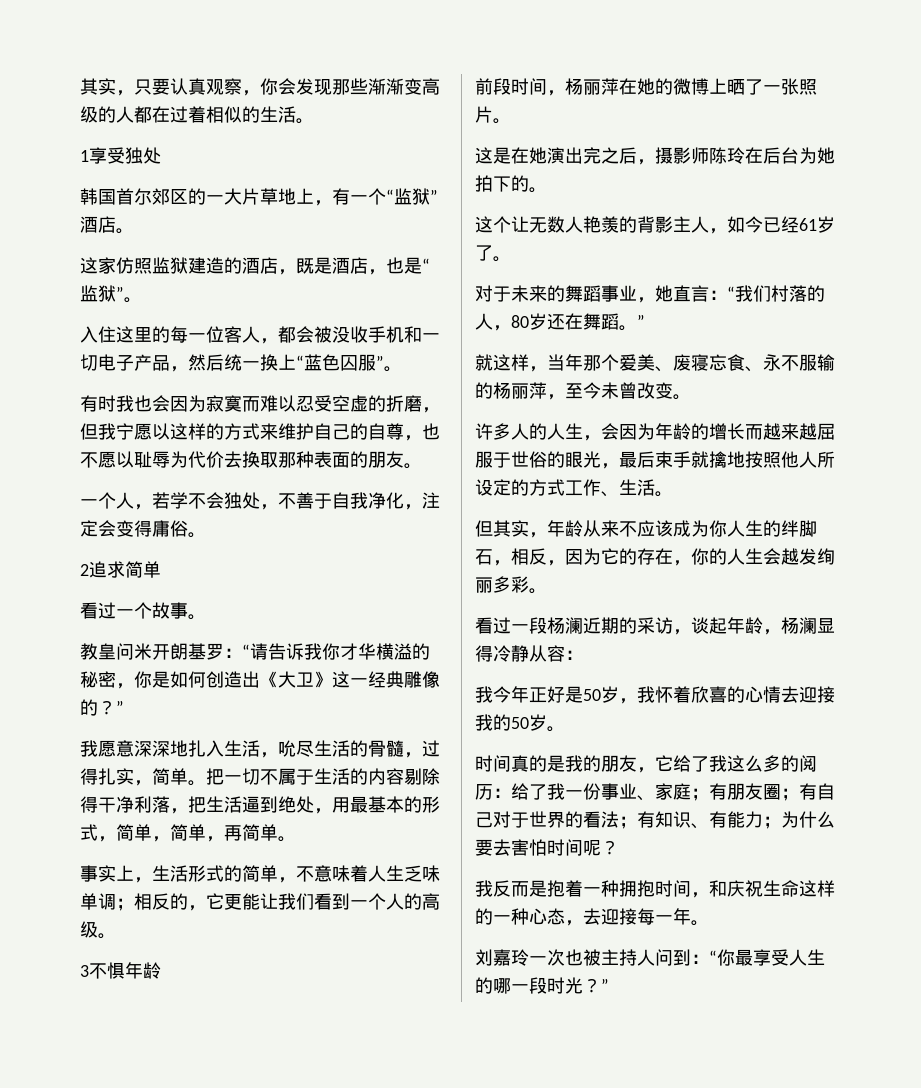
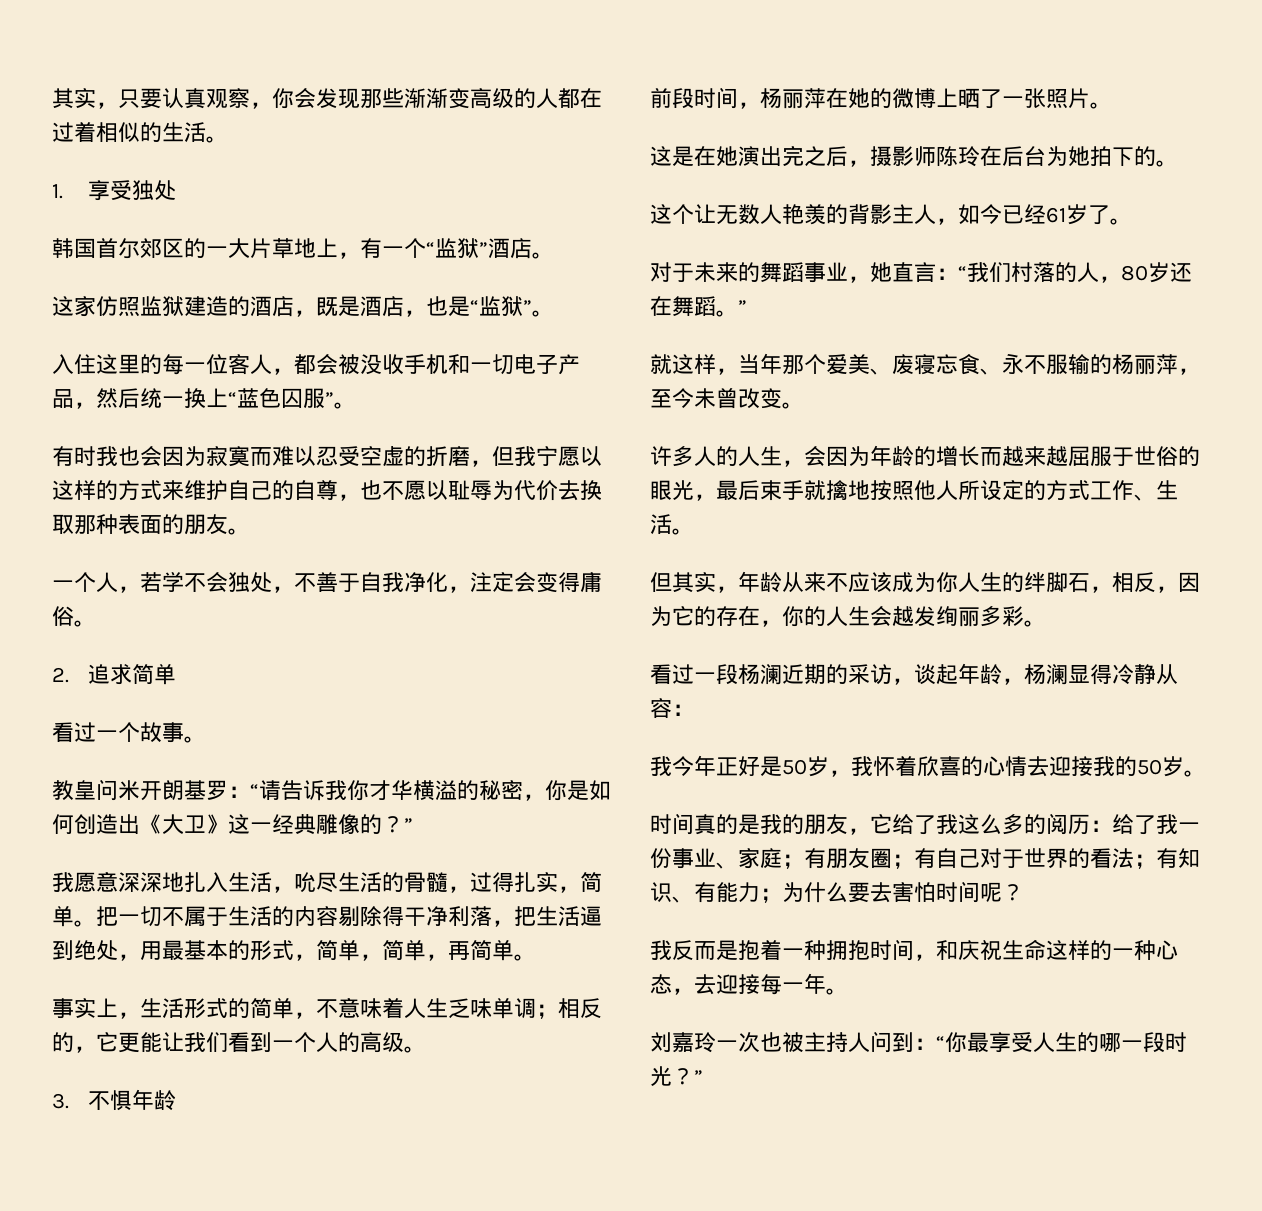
- 1享受独处
+ 1.享受独处
- 2追求简单
+ 2.追求简单
- 3不惧年龄
+ 3.不惧年龄

